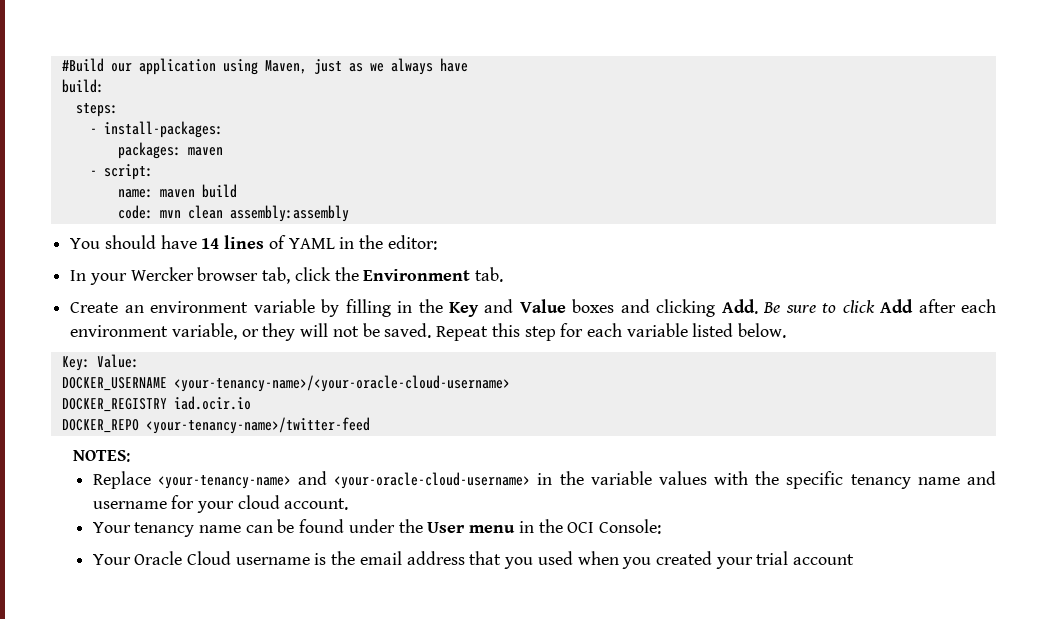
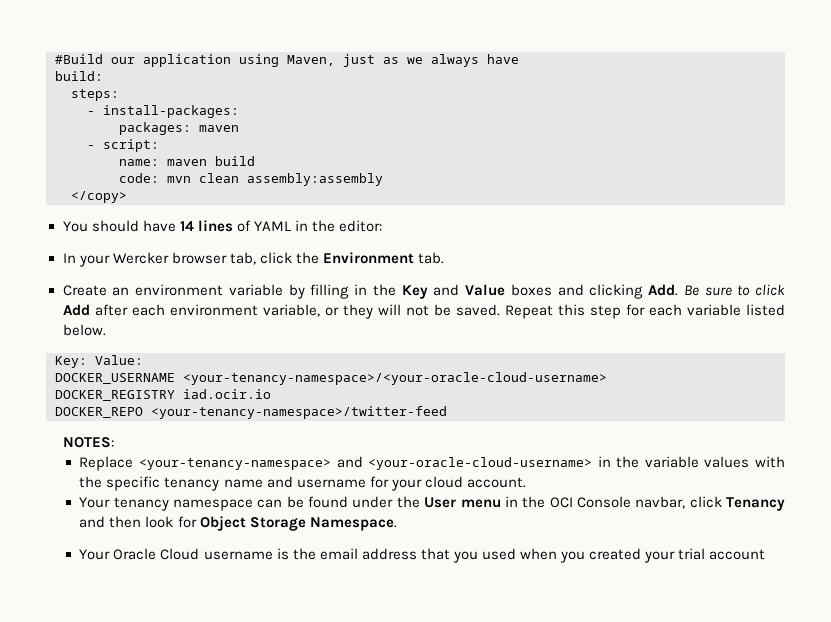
+ </copy>
- DOCKER_USERNAME <your-tenancy-name>/<your-oracle-cloud-username>
+ DOCKER_USERNAME <your-tenancy-namespace>/<your-oracle-cloud-username>
- DOCKER_REPO <your-tenancy-name>/twitter-feed
+ DOCKER_REPO <your-tenancy-namespace>/twitter-feed
- Replace <your-tenancy-name> and <your-oracle-cloud-username> in the variable values with the specific tenancy name and username for your cloud account.
+ Replace <your-tenancy-namespace> and <your-oracle-cloud-username> in the variable values with the specific tenancy name and username for your cloud account.
- Your tenancy name can be found under the User menu in the OCI Console:
+ Your tenancy namespace can be found under the User menu in the OCI Console navbar, click Tenancy and then look for Object Storage Namespace.

